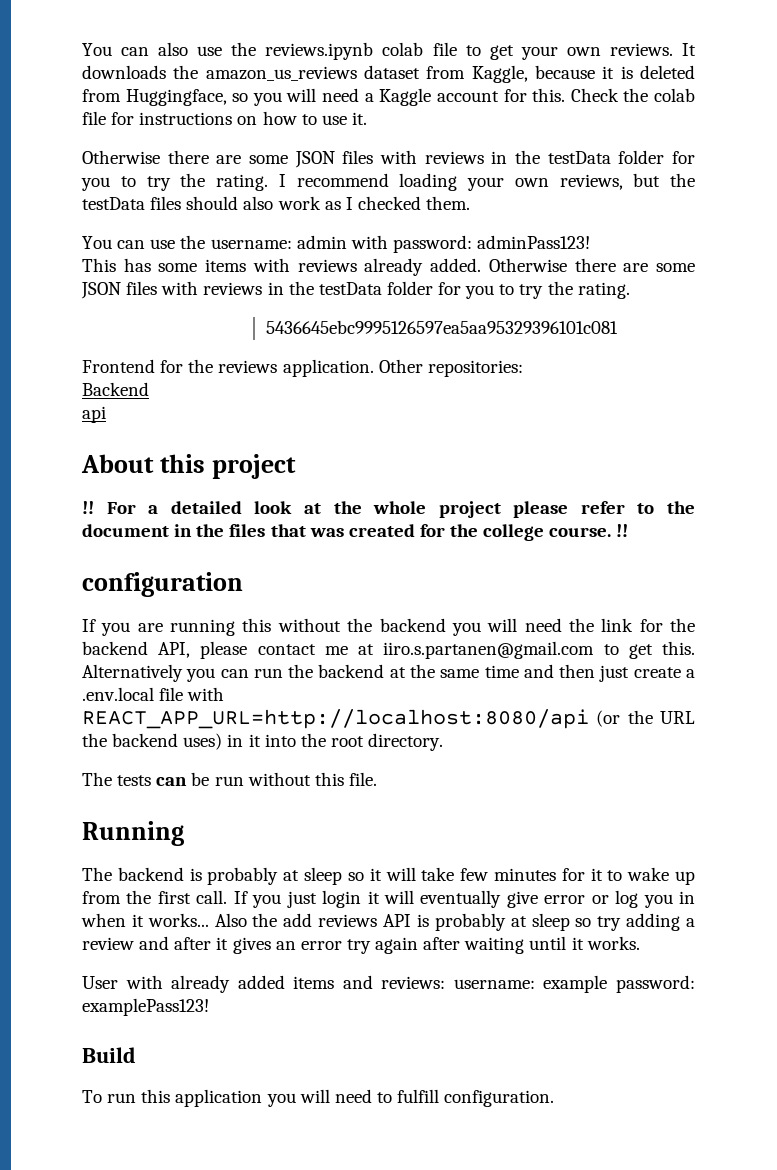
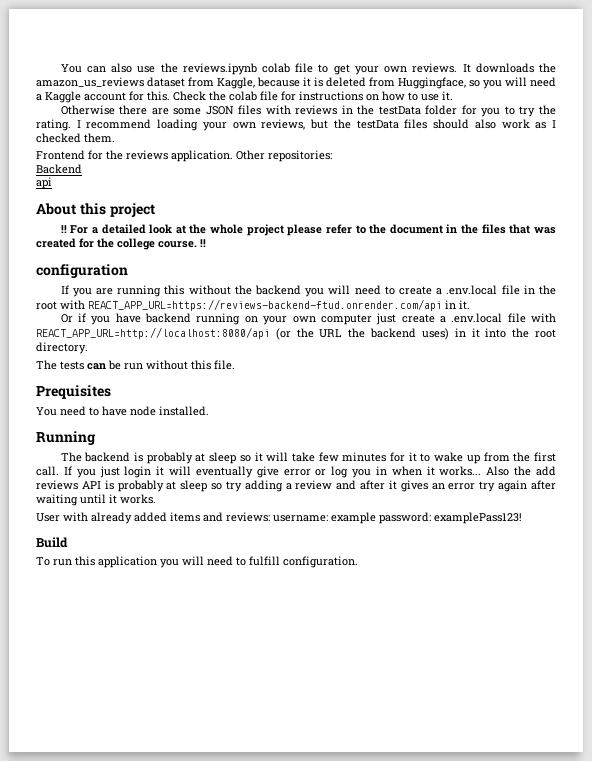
- You can use the username: admin with password: adminPass123!
- This has some items with reviews already added. Otherwise there are some JSON files with reviews in the testData folder for you to try the rating.
- 5436645ebc9995126597ea5aa95329396101c081
- If you are running this without the backend you will need the link for the backend API, please contact me at iiro.s.partanen@gmail.com to get this. Alternatively you can run the backend at the same time and then just create a .env.local file with REACT_APP_URL=http://localhost:8080/api (or the URL the backend uses) in it into the root directory.
+ If you are running this without the backend you will need to create a .env.local file in the root with REACT_APP_URL=https://reviews-backend-ftud.onrender.com/api in it.
+ Or if you have backend running on your own computer just create a .env.local file with REACT_APP_URL=http://localhost:8080/api (or the URL the backend uses) in it into the root directory.
+ Prequisites
+ You need to have node installed.

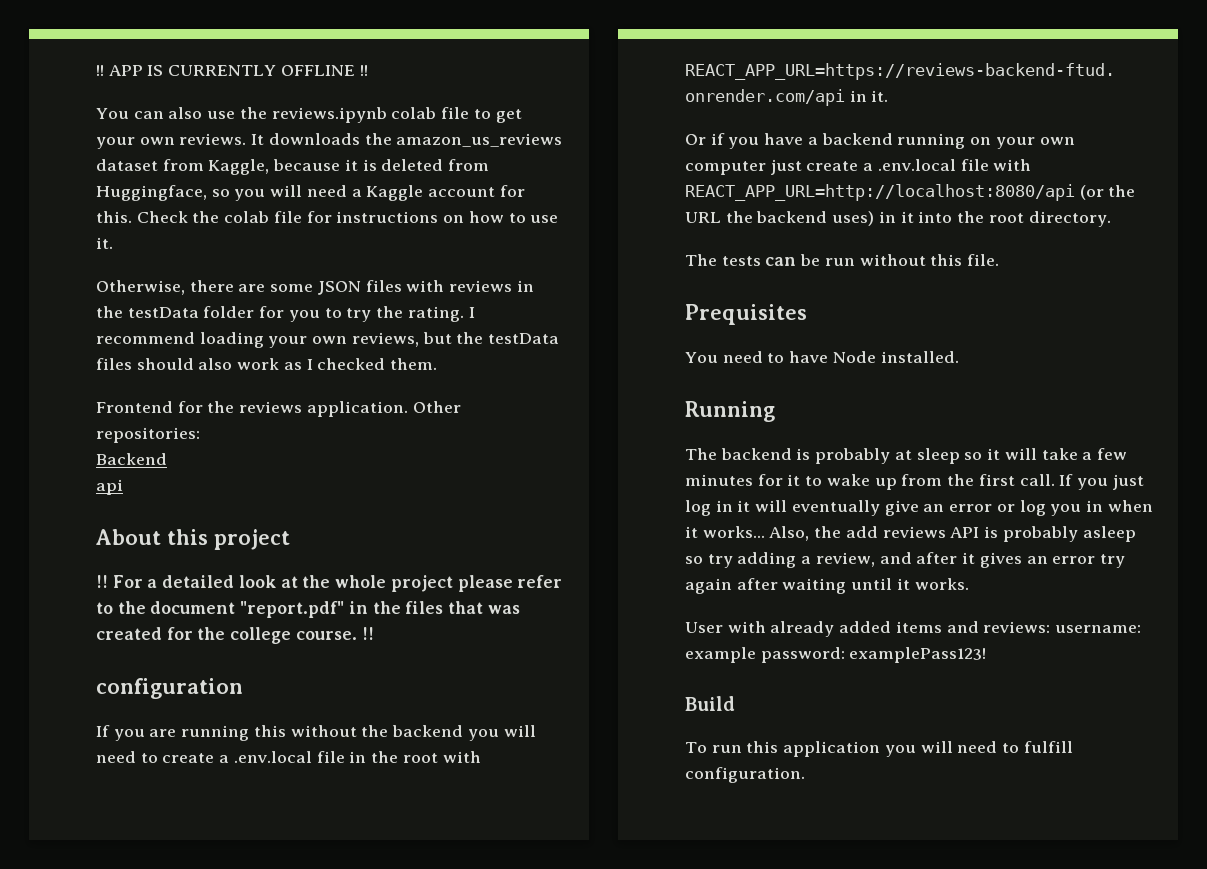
+ !! APP IS CURRENTLY OFFLINE !!
- Otherwise there are some JSON files with reviews in the testData folder for you to try the rating.
+ Otherwise, there are some JSON files with reviews in the testData folder for you to try the rating.
- For a detailed look at the whole project please refer to the document in the files that was created for the college course.
+ For a detailed look at the whole project please refer to the document "report.pdf" in the files that was created for the college course.
- Or if you have backend running on your own computer just create a .env.local file with REACT_APP_URL=http://localhost:8080/api (or the URL the backend uses) in it into the root directory.
+ Or if you have a backend running on your own computer just create a .env.local file with REACT_APP_URL=http://localhost:8080/api (or the URL the backend uses) in it into the root directory.
- You need to have node installed.
+ You need to have Node installed.
- The backend is probably at sleep so it will take few minutes for it to wake up from the first call.
+ The backend is probably at sleep so it will take a few minutes for it to wake up from the first call.
- If you just login it will eventually give error or log you in when it works...
+ If you just log in it will eventually give an error or log you in when it works...
- Also the add reviews API is probably at sleep so try adding a review and after it gives an error try again after waiting until it works.
+ Also, the add reviews API is probably asleep so try adding a review, and after it gives an error try again after waiting until it works.

